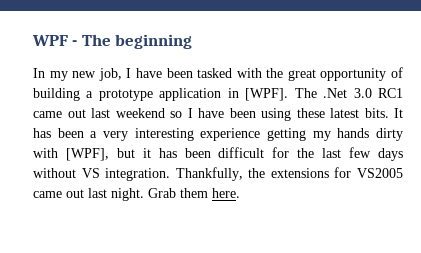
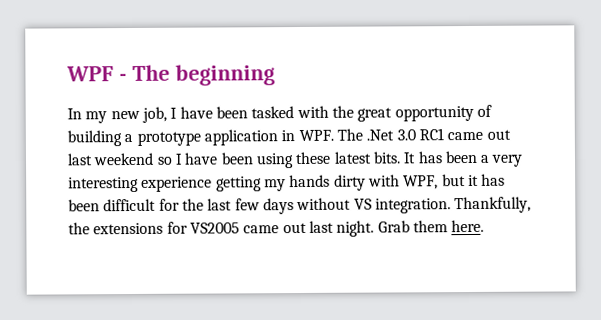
- In my new job, I have been tasked with the great opportunity of building a prototype application in [WPF]. The .Net 3.0 RC1 came out last weekend so I have been using these latest bits.
+ In my new job, I have been tasked with the great opportunity of building a prototype application in WPF. The .Net 3.0 RC1 came out last weekend so I have been using these latest bits.
- It has been a very interesting experience getting my hands dirty with [WPF], but it has been difficult for the last few days without VS integration.
+ It has been a very interesting experience getting my hands dirty with WPF, but it has been difficult for the last few days without VS integration.

